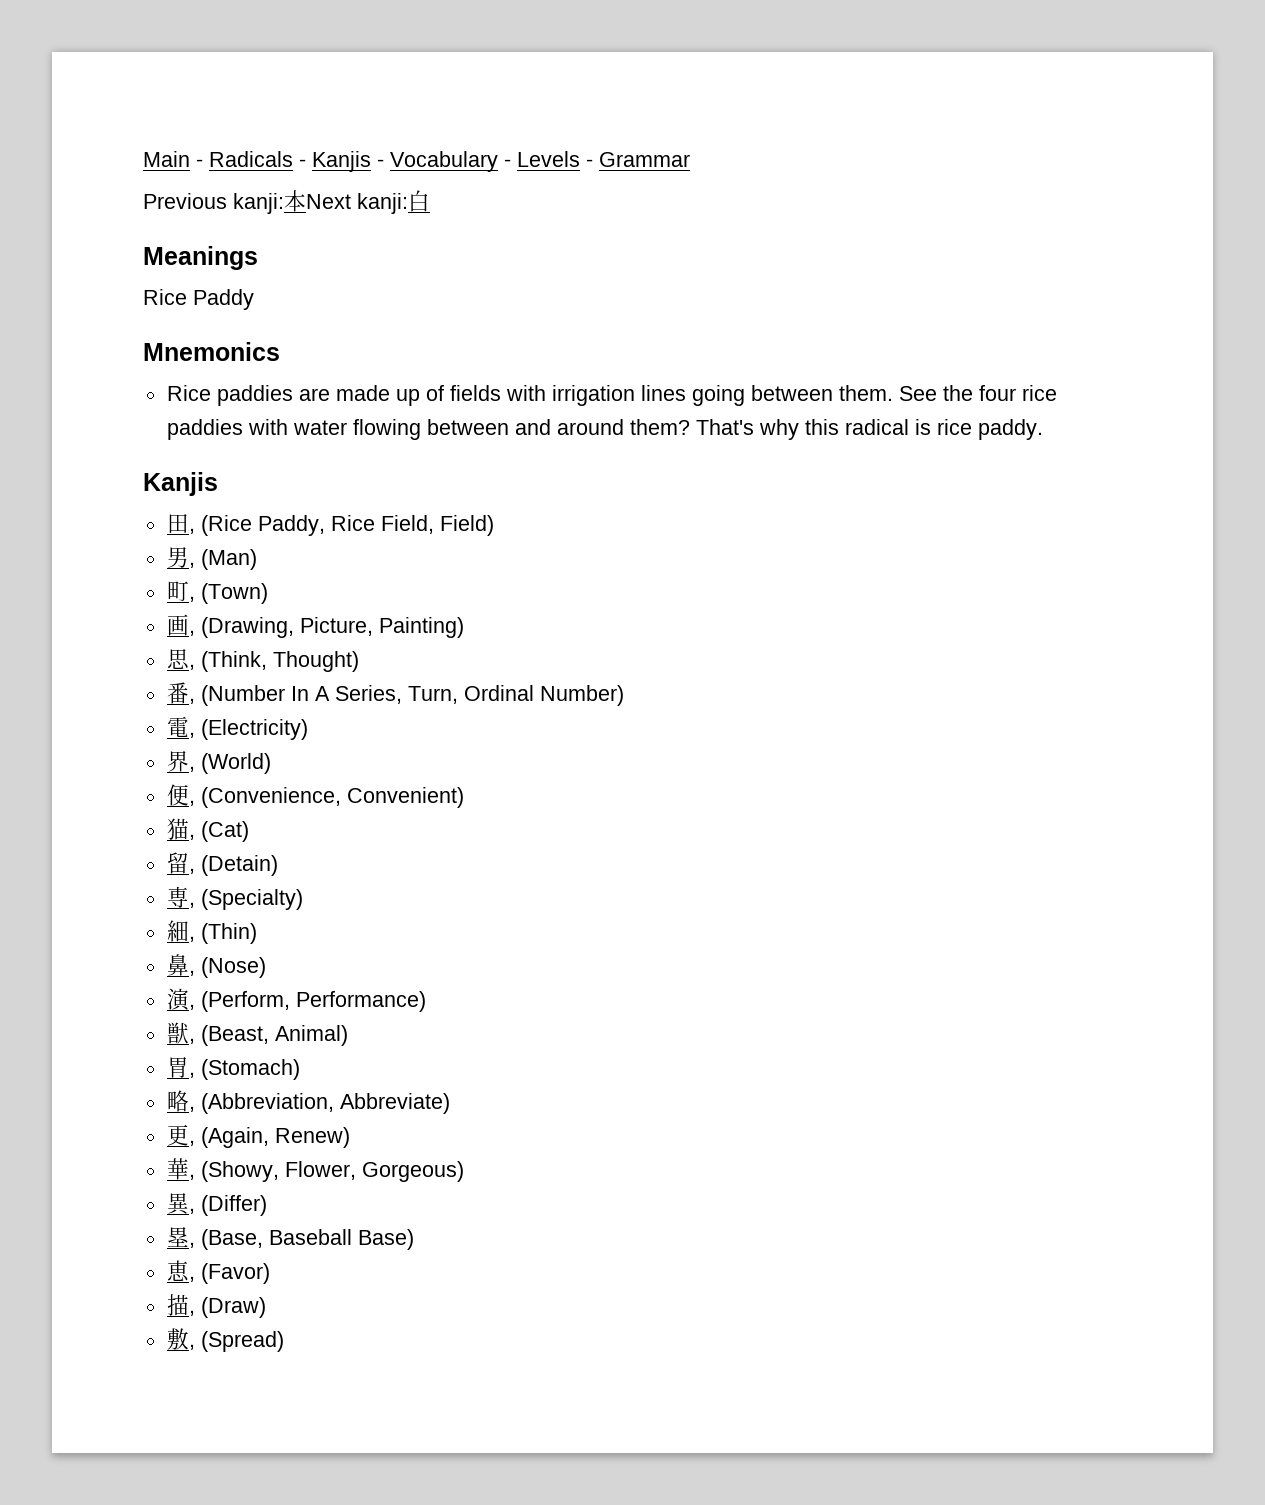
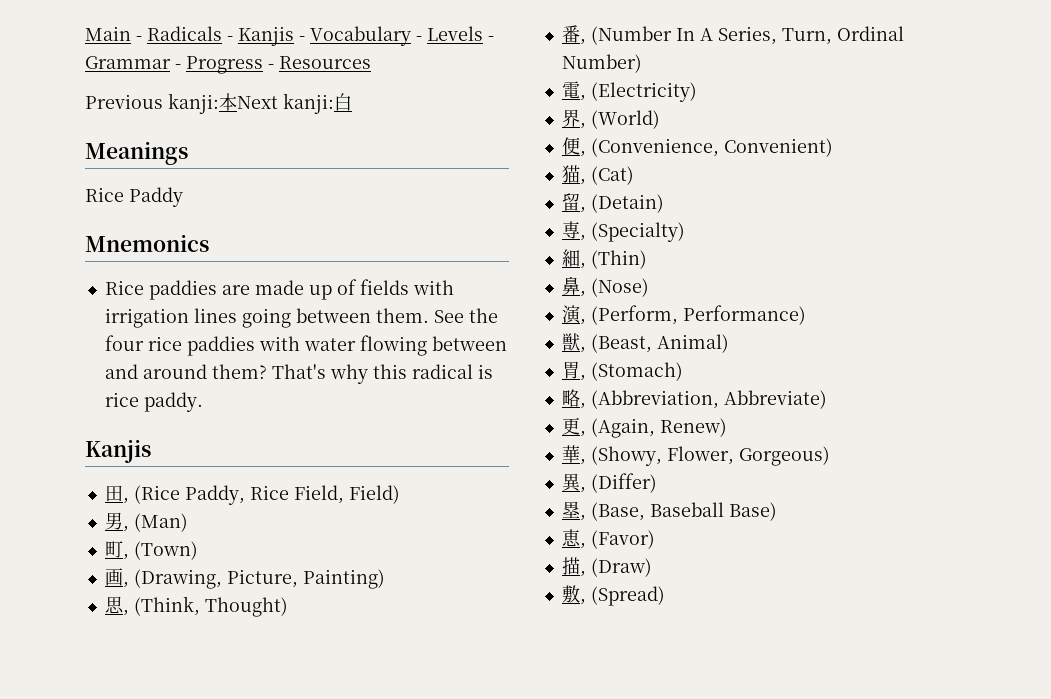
- Main - Radicals - Kanjis - Vocabulary - Levels - Grammar
+ Main - Radicals - Kanjis - Vocabulary - Levels - Grammar - Progress - Resources

